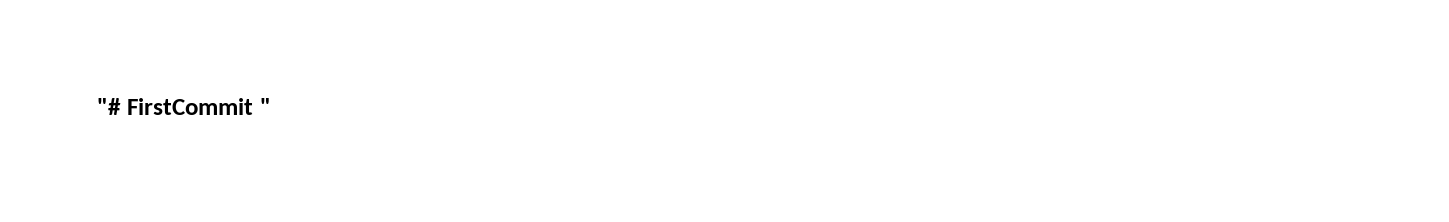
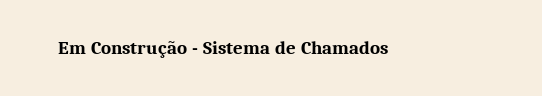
- "# FirstCommit "
+ Em Construção - Sistema de Chamados

